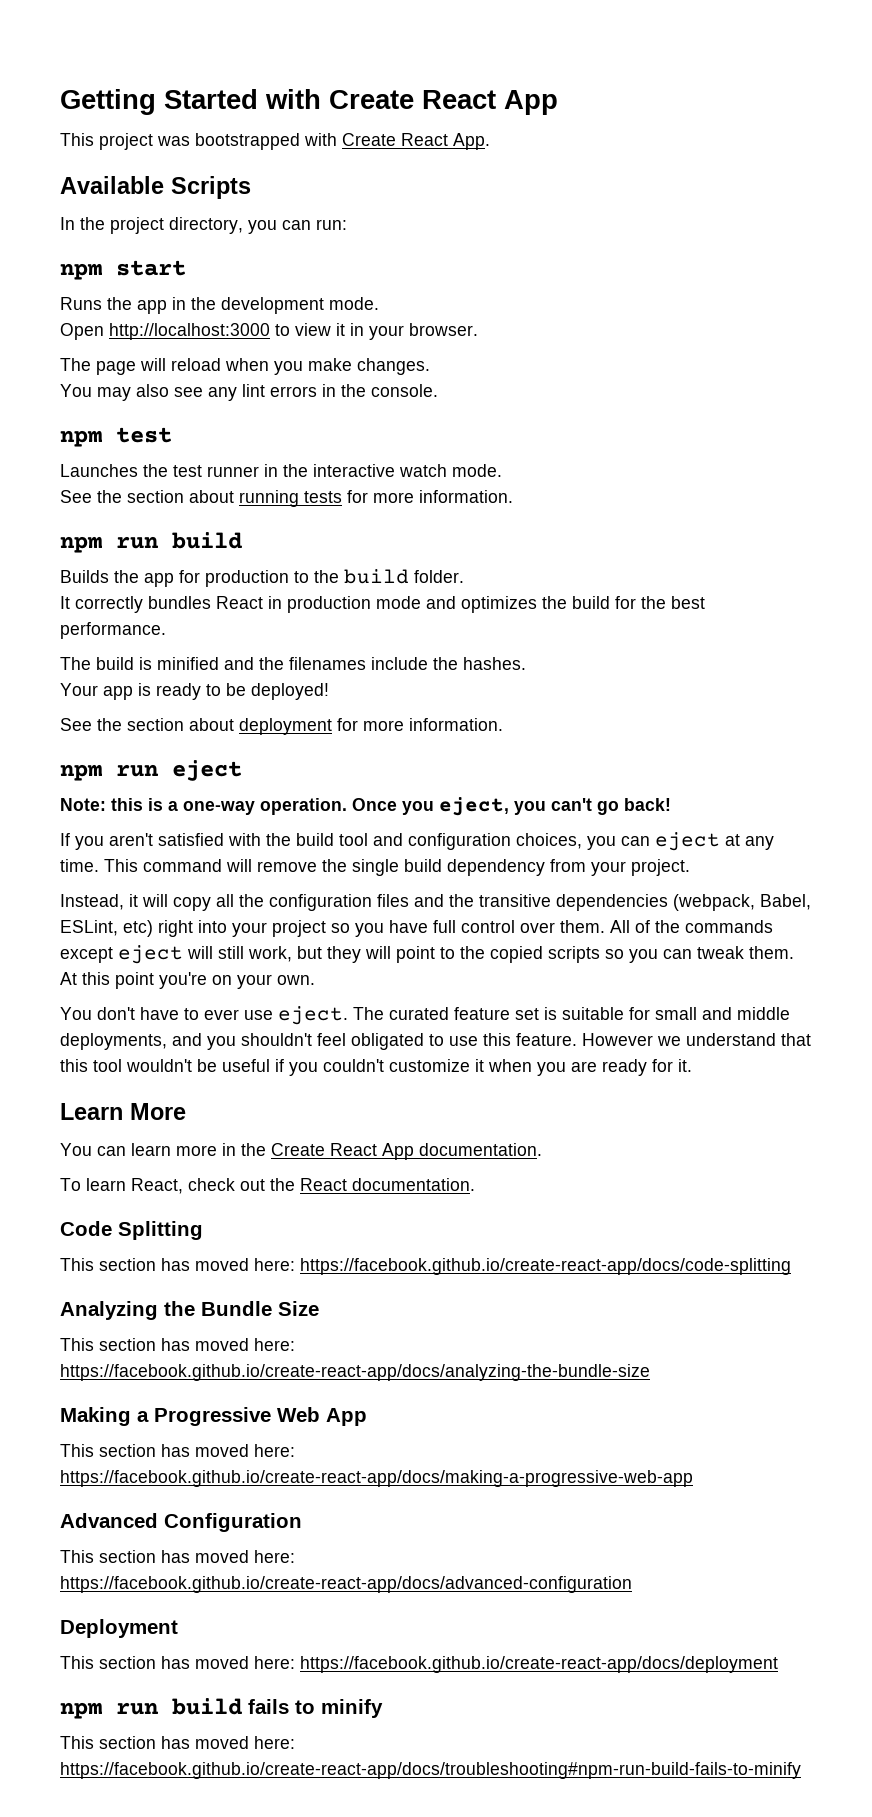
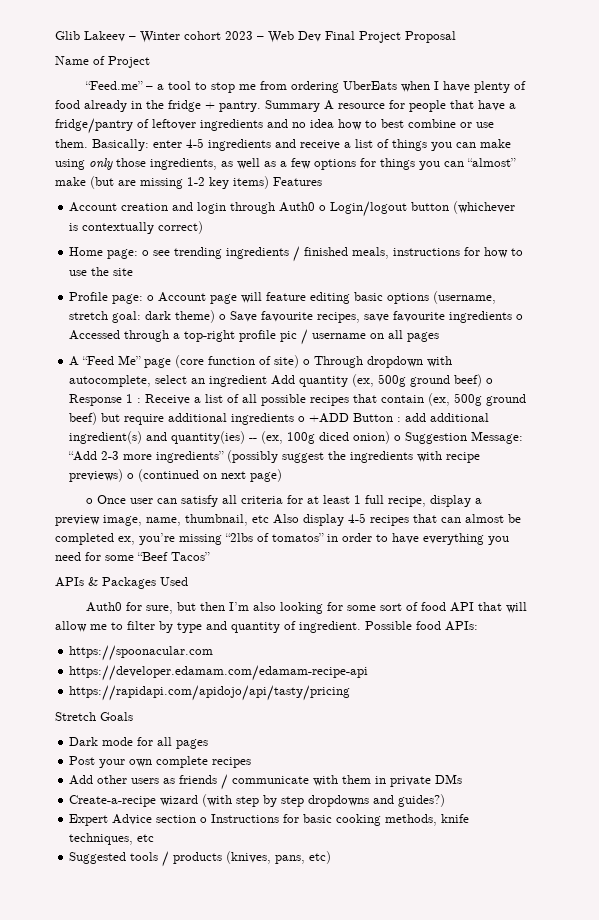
- Getting Started with Create React App
- This project was bootstrapped with Create React App.
- Available Scripts
- In the project directory, you can run:
- npm start
- Runs the app in the development mode.
- Open http://localhost:3000 to view it in your browser.
- The page will reload when you make changes.
- You may also see any lint errors in the console.
- npm test
- Launches the test runner in the interactive watch mode.
- See the section about running tests for more information.
- npm run build
- Builds the app for production to the build folder.
- It correctly bundles React in production mode and optimizes the build for the best performance.
- The build is minified and the filenames include the hashes.
- Your app is ready to be deployed!
- See the section about deployment for more information.
- npm run eject
- Note: this is a one-way operation. Once you eject, you can't go back!
- If you aren't satisfied with the build tool and configuration choices, you can eject at any time. This command will remove the single build dependency from your project.
- Instead, it will copy all the configuration files and the transitive dependencies (webpack, Babel, ESLint, etc) right into your project so you have full control over them. All of the commands except eject will still work, but they will point to the copied scripts so you can tweak them. At this point you're on your own.
- You don't have to ever use eject. The curated feature set is suitable for small and middle deployments, and you shouldn't feel obligated to use this feature. However we understand that this tool wouldn't be useful if you couldn't customize it when you are ready for it.
- Learn More
- You can learn more in the Create React App documentation.
- To learn React, check out the React documentation.
- Code Splitting
- This section has moved here: https://facebook.github.io/create-react-app/docs/code-splitting
- Analyzing the Bundle Size
- This section has moved here: https://facebook.github.io/create-react-app/docs/analyzing-the-bundle-size
- Making a Progressive Web App
- This section has moved here: https://facebook.github.io/create-react-app/docs/making-a-progressive-web-app
- Advanced Configuration
- This section has moved here: https://facebook.github.io/create-react-app/docs/advanced-configuration
- Deployment
- This section has moved here: https://facebook.github.io/create-react-app/docs/deployment
- npm run build fails to minify
- This section has moved here: https://facebook.github.io/create-react-app/docs/troubleshooting#npm-run-build-fails-to-minify
+ Glib Lakeev – Winter cohort 2023 – Web Dev Final Project Proposal
+ Name of Project
+ “Feed.me” – a tool to stop me from ordering UberEats when I have plenty of food already in the fridge + pantry. Summary A resource for people that have a fridge/pantry of leftover ingredients and no idea how to best combine or use them. Basically: enter 4-5 ingredients and receive a list of things you can make using only those ingredients, as well as a few options for things you can “almost” make (but are missing 1-2 key items) Features
+ Account creation and login through Auth0 o Login/logout button (whichever is contextually correct)
+ Home page: o see trending ingredients / finished meals, instructions for how to use the site
+ Profile page: o Account page will feature editing basic options (username, stretch goal: dark theme) o Save favourite recipes, save favourite ingredients o Accessed through a top-right profile pic / username on all pages
+ A “Feed Me” page (core function of site) o Through dropdown with autocomplete, select an ingredient Add quantity (ex, 500g ground beef) o Response 1 : Receive a list of all possible recipes that contain (ex, 500g ground beef) but require additional ingredients o +ADD Button : add additional ingredient(s) and quantity(ies) -- (ex, 100g diced onion) o Suggestion Message: “Add 2-3 more ingredients” (possibly suggest the ingredients with recipe previews) o (continued on next page)
+ o Once user can satisfy all criteria for at least 1 full recipe, display a preview image, name, thumbnail, etc Also display 4-5 recipes that can almost be completed ex, you’re missing “2lbs of tomatos” in order to have everything you need for some “Beef Tacos”
+ APIs & Packages Used
+ Auth0 for sure, but then I’m also looking for some sort of food API that will allow me to filter by type and quantity of ingredient. Possible food APIs:
+ https://spoonacular.com
+ https://developer.edamam.com/edamam-recipe-api
+ https://rapidapi.com/apidojo/api/tasty/pricing
+ Stretch Goals
+ Dark mode for all pages
+ Post your own complete recipes
+ Add other users as friends / communicate with them in private DMs
+ Create-a-recipe wizard (with step by step dropdowns and guides?)
+ Expert Advice section o Instructions for basic cooking methods, knife techniques, etc
+ Suggested tools / products (knives, pans, etc)

